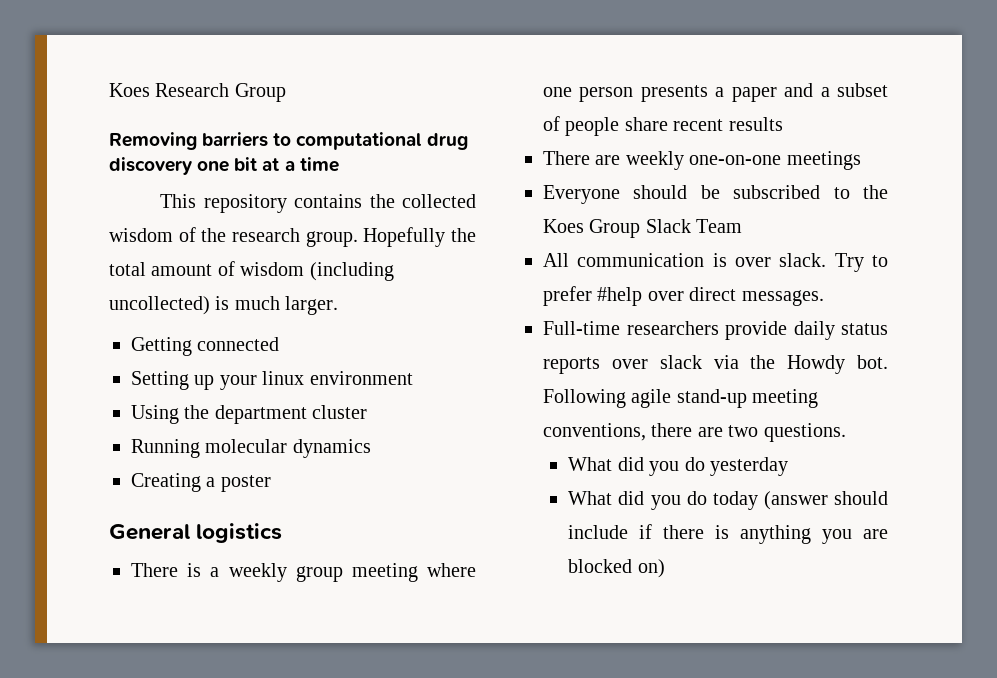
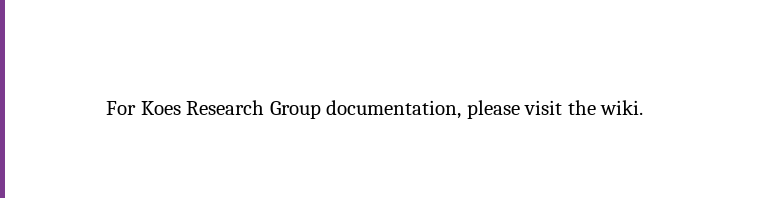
- Koes Research Group
- Removing barriers to computational drug discovery one bit at a time
- This repository contains the collected wisdom of the research group. Hopefully the total amount of wisdom (including uncollected) is much larger.
- Getting connected
- Setting up your linux environment
- Using the department cluster
- Running molecular dynamics
- Creating a poster
- General logistics
- There is a weekly group meeting where one person presents a paper and a subset of people share recent results
- There are weekly one-on-one meetings
- Everyone should be subscribed to the Koes Group Slack Team
- All communication is over slack. Try to prefer #help over direct messages.
- Full-time researchers provide daily status reports over slack via the Howdy bot. Following agile stand-up meeting conventions, there are two questions.
- What did you do yesterday
- What did you do today (answer should include if there is anything you are blocked on)
+ For Koes Research Group documentation, please visit the wiki.

